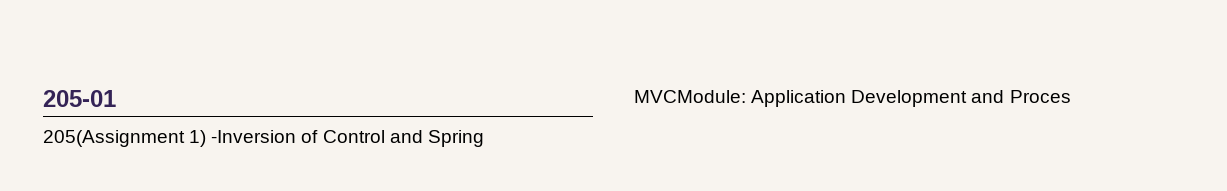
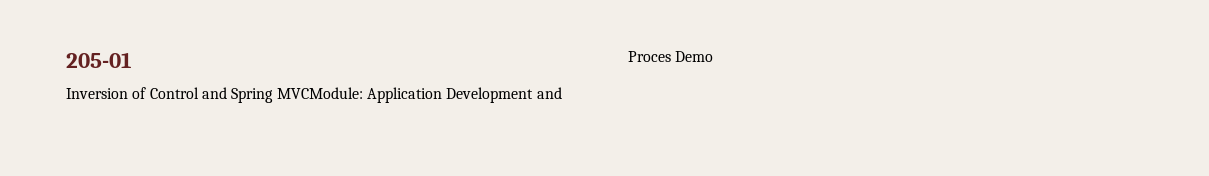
- 205(Assignment 1) -Inversion of Control and Spring MVCModule: Application Development and Proces
+ Inversion of Control and Spring MVCModule: Application Development and Proces Demo

